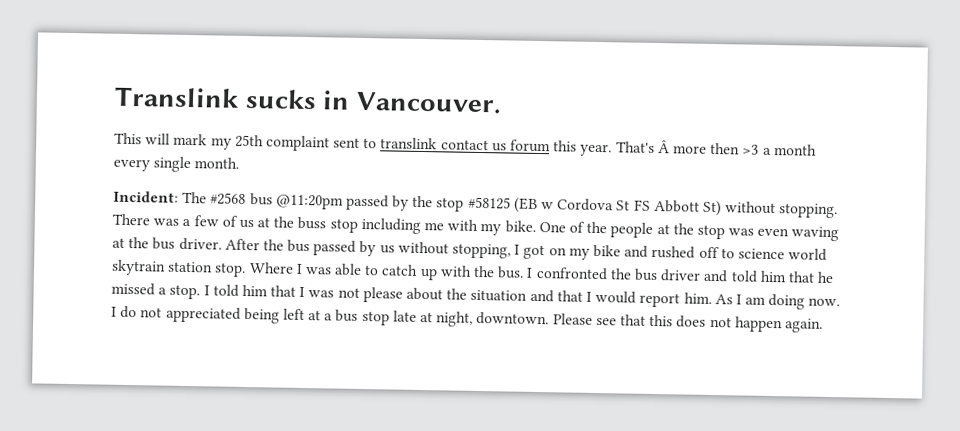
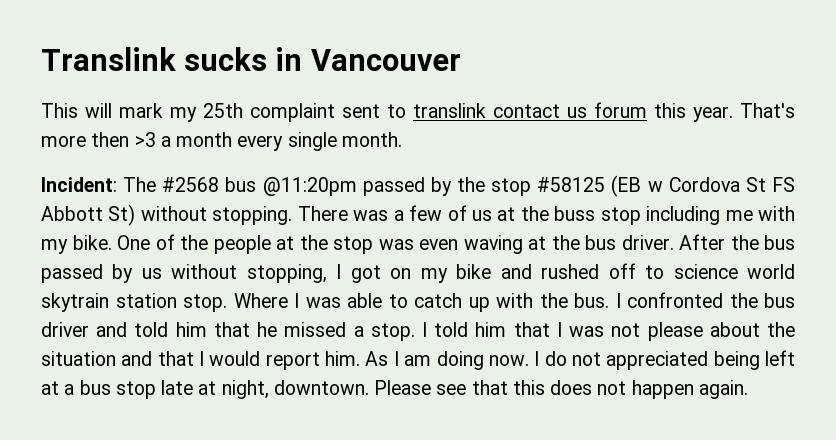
- Translink sucks in Vancouver.
+ Translink sucks in Vancouver
- That's Â more then >3 a month every single month.
+ That's more then >3 a month every single month.

